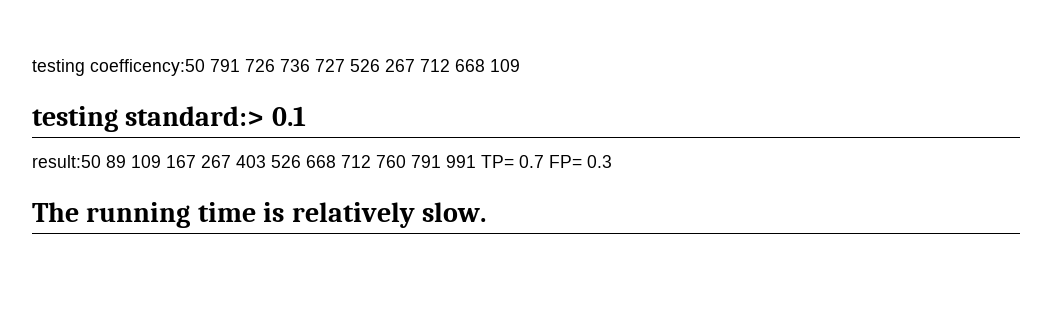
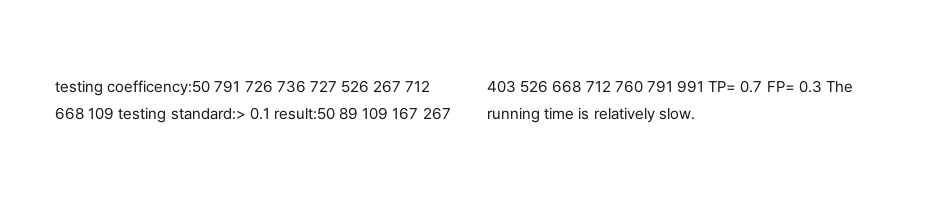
- testing coefficency:50 791 726 736 727 526 267 712 668 109
- testing standard:> 0.1
- result:50 89 109 167 267 403 526 668 712 760 791 991 TP= 0.7 FP= 0.3
- The running time is relatively slow.
+ testing coefficency:50 791 726 736 727 526 267 712 668 109 testing standard:> 0.1 result:50 89 109 167 267 403 526 668 712 760 791 991 TP= 0.7 FP= 0.3 The running time is relatively slow.

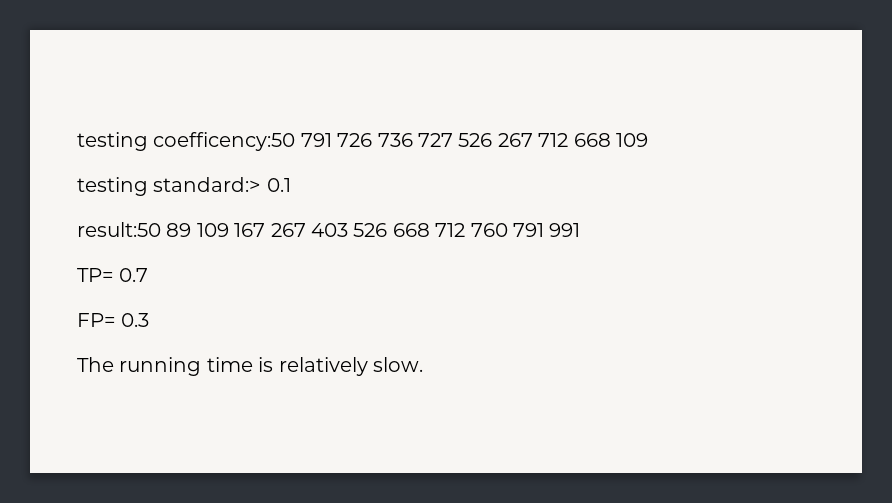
- testing coefficency:50 791 726 736 727 526 267 712 668 109 testing standard:> 0.1 result:50 89 109 167 267 403 526 668 712 760 791 991 TP= 0.7 FP= 0.3 The running time is relatively slow.
+ testing coefficency:50 791 726 736 727 526 267 712 668 109
+ testing standard:> 0.1
+ result:50 89 109 167 267 403 526 668 712 760 791 991
+ TP= 0.7
+ FP= 0.3
+ The running time is relatively slow.

